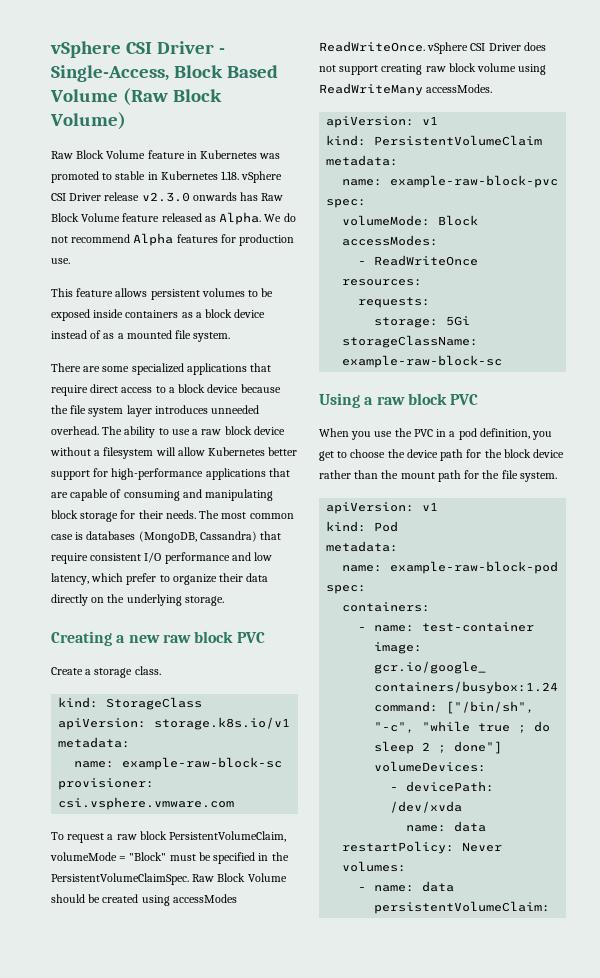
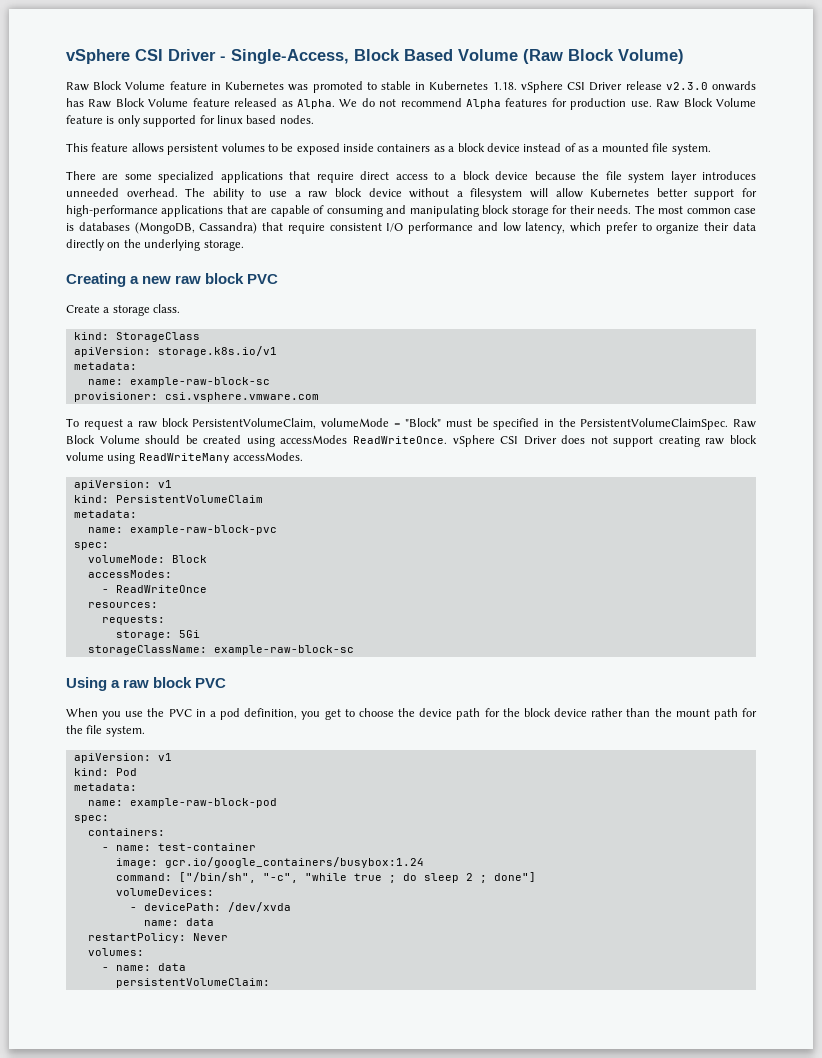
+ Raw Block Volume feature is only supported for linux based nodes.

